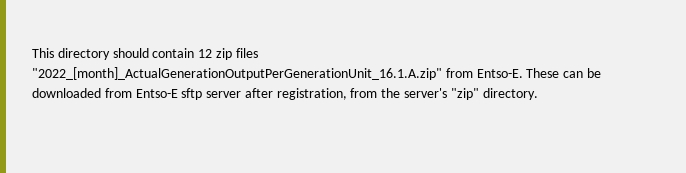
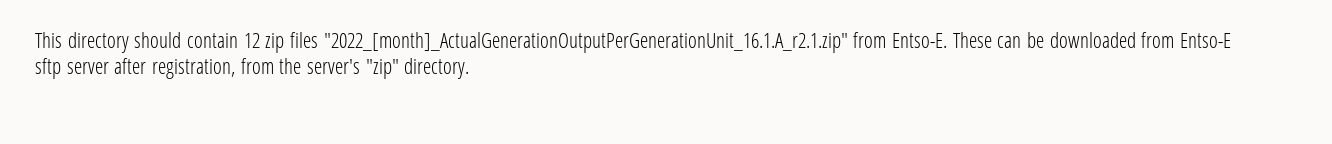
- This directory should contain 12 zip files "2022_[month]_ActualGenerationOutputPerGenerationUnit_16.1.A.zip" from Entso-E.
+ This directory should contain 12 zip files "2022_[month]_ActualGenerationOutputPerGenerationUnit_16.1.A_r2.1.zip" from Entso-E.

